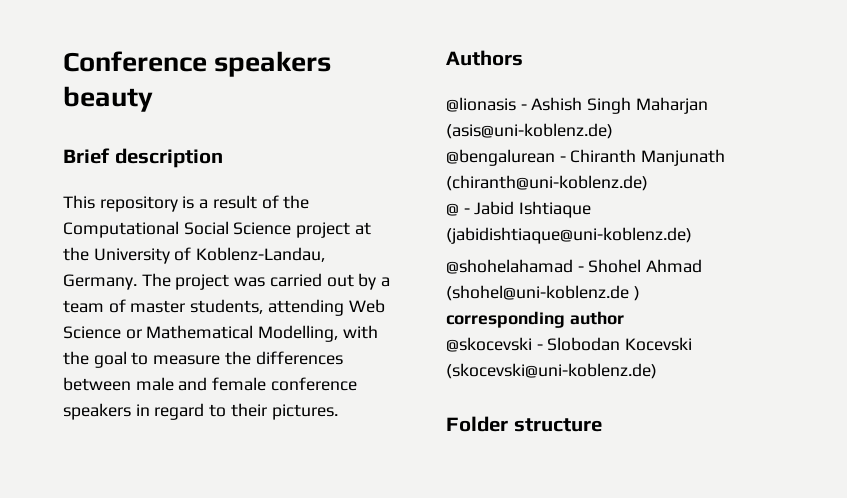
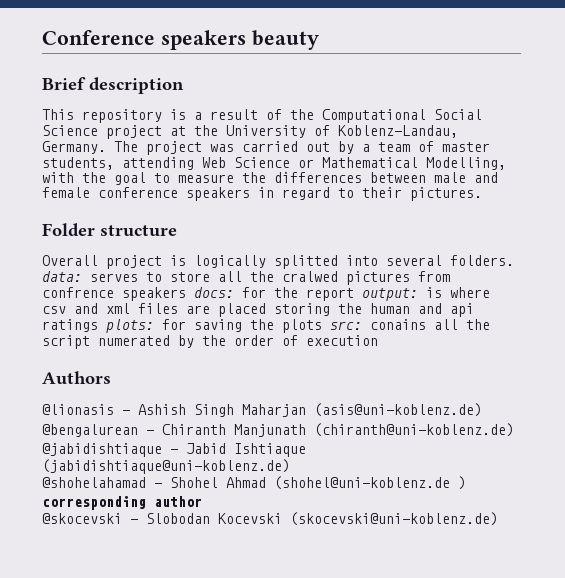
+ Folder structure
+ Overall project is logically splitted into several folders. data: serves to store all the cralwed pictures from confrence speakers docs: for the report output: is where csv and xml files are placed storing the human and api ratings plots: for saving the plots src: conains all the script numerated by the order of execution
- @ - Jabid Ishtiaque (jabidishtiaque@uni-koblenz.de)
+ @jabidishtiaque - Jabid Ishtiaque (jabidishtiaque@uni-koblenz.de)
- Folder structure

